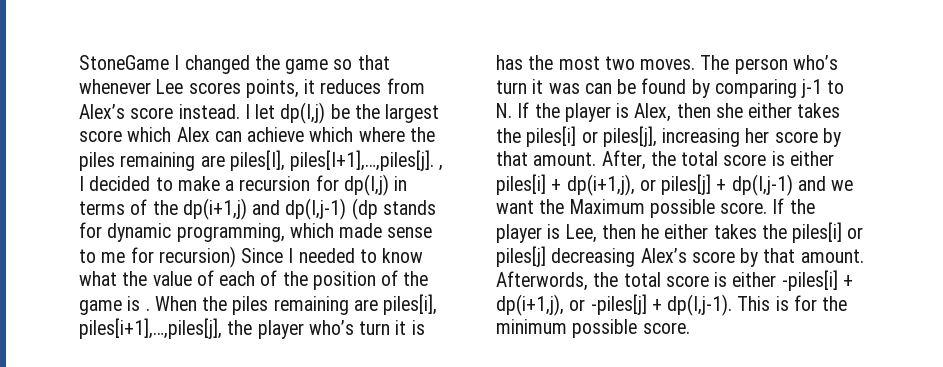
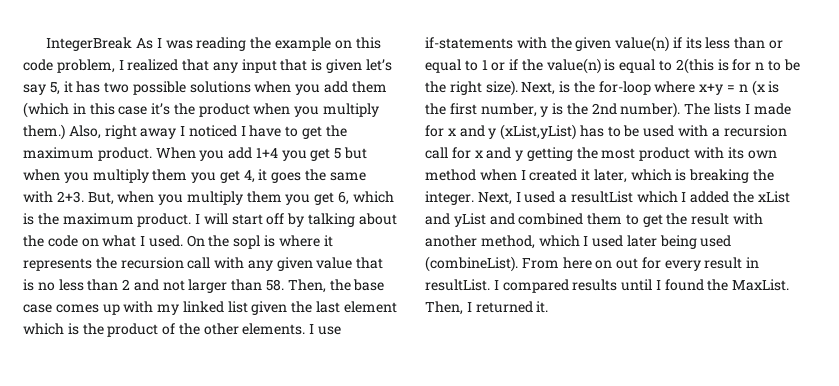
- StoneGame I changed the game so that whenever Lee scores points, it reduces from Alex’s score instead. I let dp(I,j) be the largest score which Alex can achieve which where the piles remaining are piles[I], piles[I+1],…,piles[j]. , I decided to make a recursion for dp(I,j) in terms of the dp(i+1,j) and dp(I,j-1) (dp stands for dynamic programming, which made sense to me for recursion) Since I needed to know what the value of each of the position of the game is . When the piles remaining are piles[i], piles[i+1],…,piles[j], the player who’s turn it is has the most two moves. The person who’s turn it was can be found by comparing j-1 to N. If the player is Alex, then she either takes the piles[i] or piles[j], increasing her score by that amount. After, the total score is either piles[i] + dp(i+1,j), or piles[j] + dp(I,j-1) and we want the Maximum possible score. If the player is Lee, then he either takes the piles[i] or piles[j] decreasing Alex’s score by that amount. Afterwords, the total score is either -piles[i] + dp(i+1,j), or -piles[j] + dp(I,j-1). This is for the minimum possible score.
+ IntegerBreak As I was reading the example on this code problem, I realized that any input that is given let’s say 5, it has two possible solutions when you add them (which in this case it’s the product when you multiply them.) Also, right away I noticed I have to get the maximum product. When you add 1+4 you get 5 but when you multiply them you get 4, it goes the same with 2+3. But, when you multiply them you get 6, which is the maximum product. I will start off by talking about the code on what I used. On the sopl is where it represents the recursion call with any given value that is no less than 2 and not larger than 58. Then, the base case comes up with my linked list given the last element which is the product of the other elements. I use if-statements with the given value(n) if its less than or equal to 1 or if the value(n) is equal to 2(this is for n to be the right size). Next, is the for-loop where x+y = n (x is the first number, y is the 2nd number). The lists I made for x and y (xList,yList) has to be used with a recursion call for x and y getting the most product with its own method when I created it later, which is breaking the integer. Next, I used a resultList which I added the xList and yList and combined them to get the result with another method, which I used later being used (combineList). From here on out for every result in resultList. I compared results until I found the MaxList. Then, I returned it.

